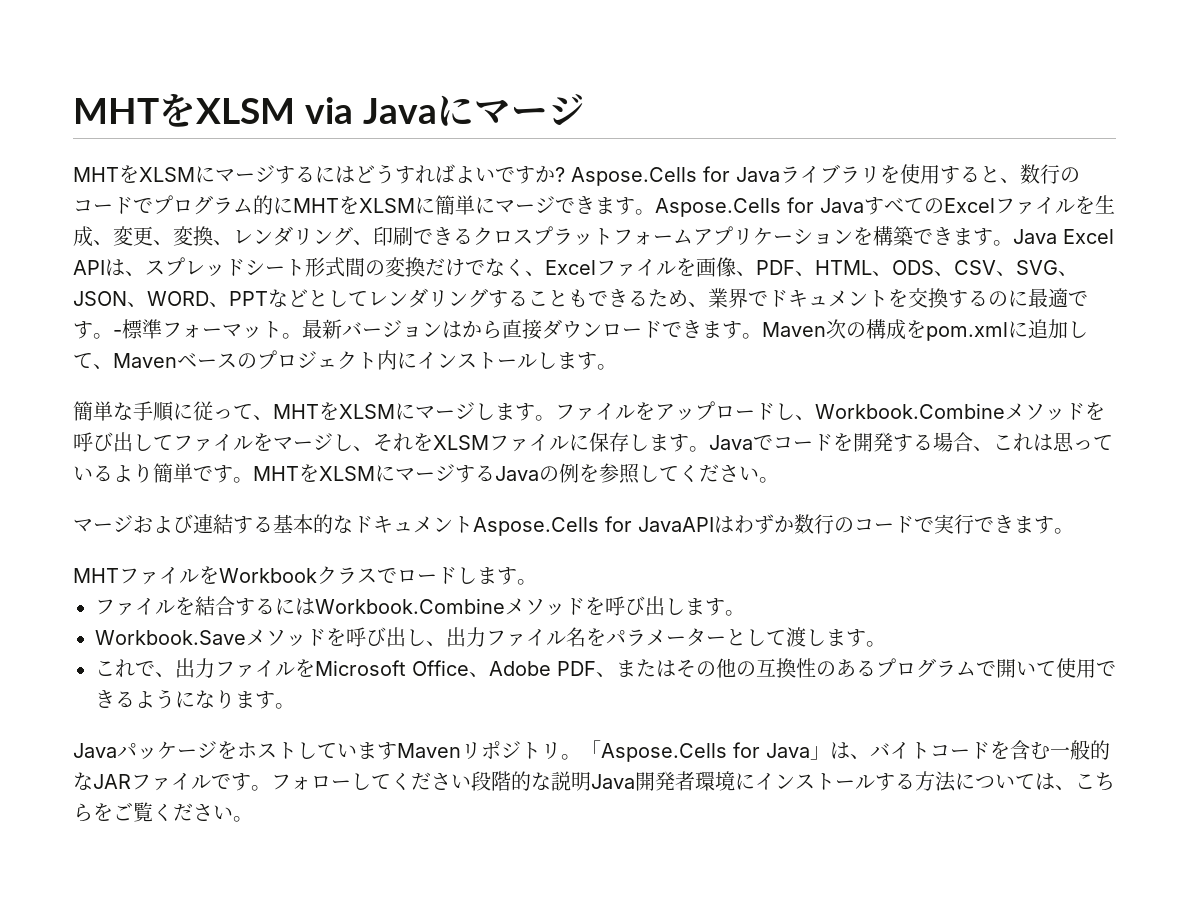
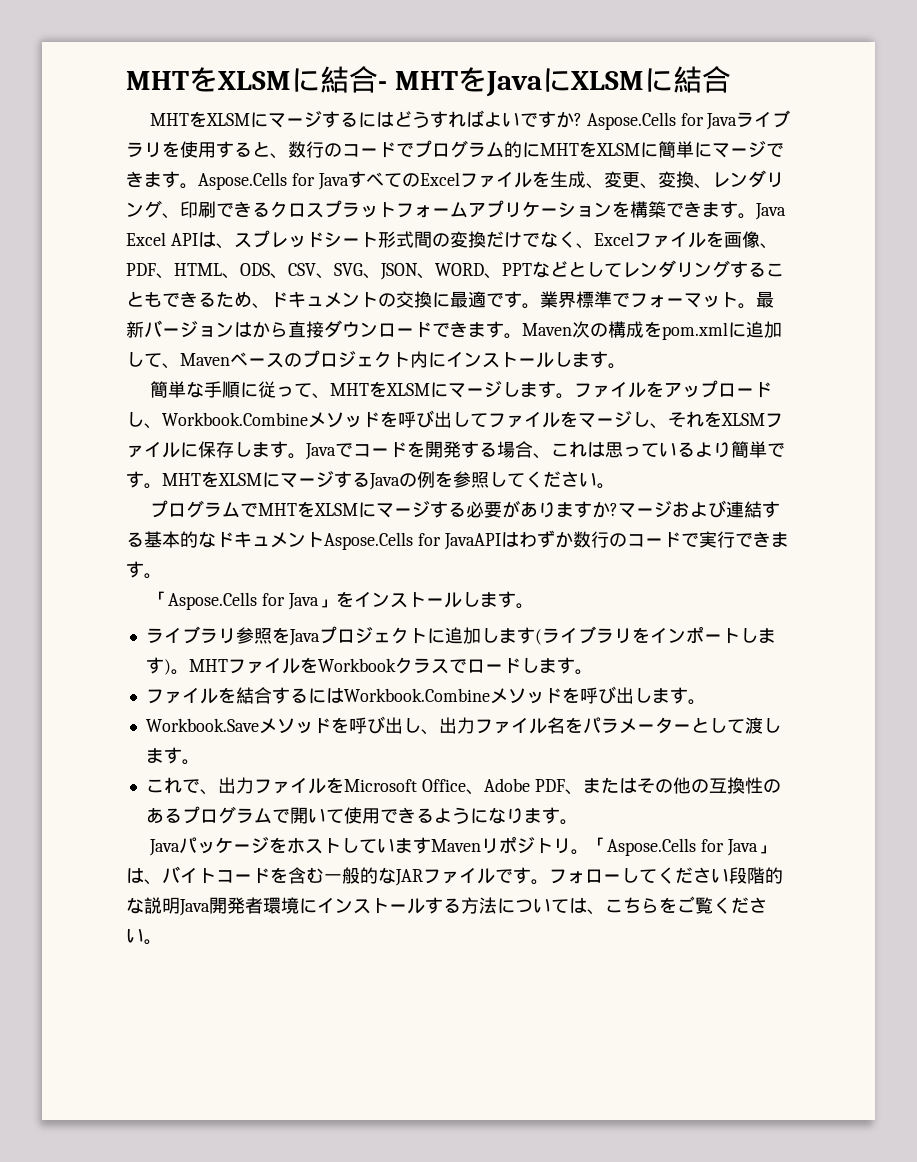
- MHTをXLSM via Javaにマージ
+ MHTをXLSMに結合- MHTをJavaにXLSMに結合
- Java Excel APIは、スプレッドシート形式間の変換だけでなく、Excelファイルを画像、PDF、HTML、ODS、CSV、SVG、JSON、WORD、PPTなどとしてレンダリングすることもできるため、業界でドキュメントを交換するのに最適です。
+ Java Excel APIは、スプレッドシート形式間の変換だけでなく、Excelファイルを画像、PDF、HTML、ODS、CSV、SVG、JSON、WORD、PPTなどとしてレンダリングすることもできるため、ドキュメントの交換に最適です。
- -標準フォーマット。
+ 業界標準でフォーマット。
+ プログラムでMHTをXLSMにマージする必要がありますか?
+ 「Aspose.Cells for Java」をインストールします。
+ ライブラリ参照をJavaプロジェクトに追加します(ライブラリをインポートします)。

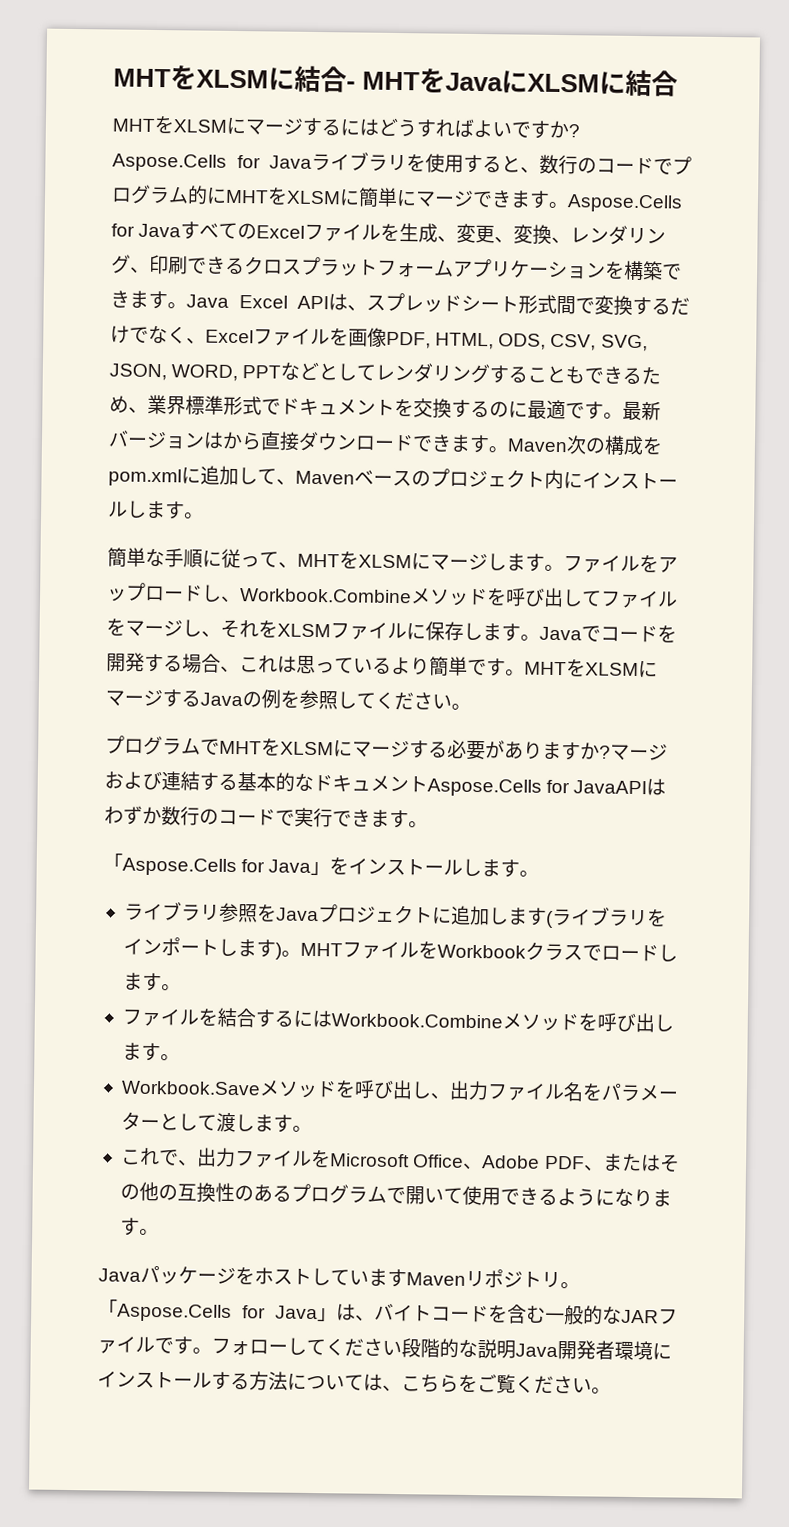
- Java Excel APIは、スプレッドシート形式間の変換だけでなく、Excelファイルを画像、PDF、HTML、ODS、CSV、SVG、JSON、WORD、PPTなどとしてレンダリングすることもできるため、ドキュメントの交換に最適です。業界標準でフォーマット。
+ Java Excel APIは、スプレッドシート形式間で変換するだけでなく、Excelファイルを画像PDF, HTML, ODS, CSV, SVG, JSON, WORD, PPTなどとしてレンダリングすることもできるため、業界標準形式でドキュメントを交換するのに最適です。

